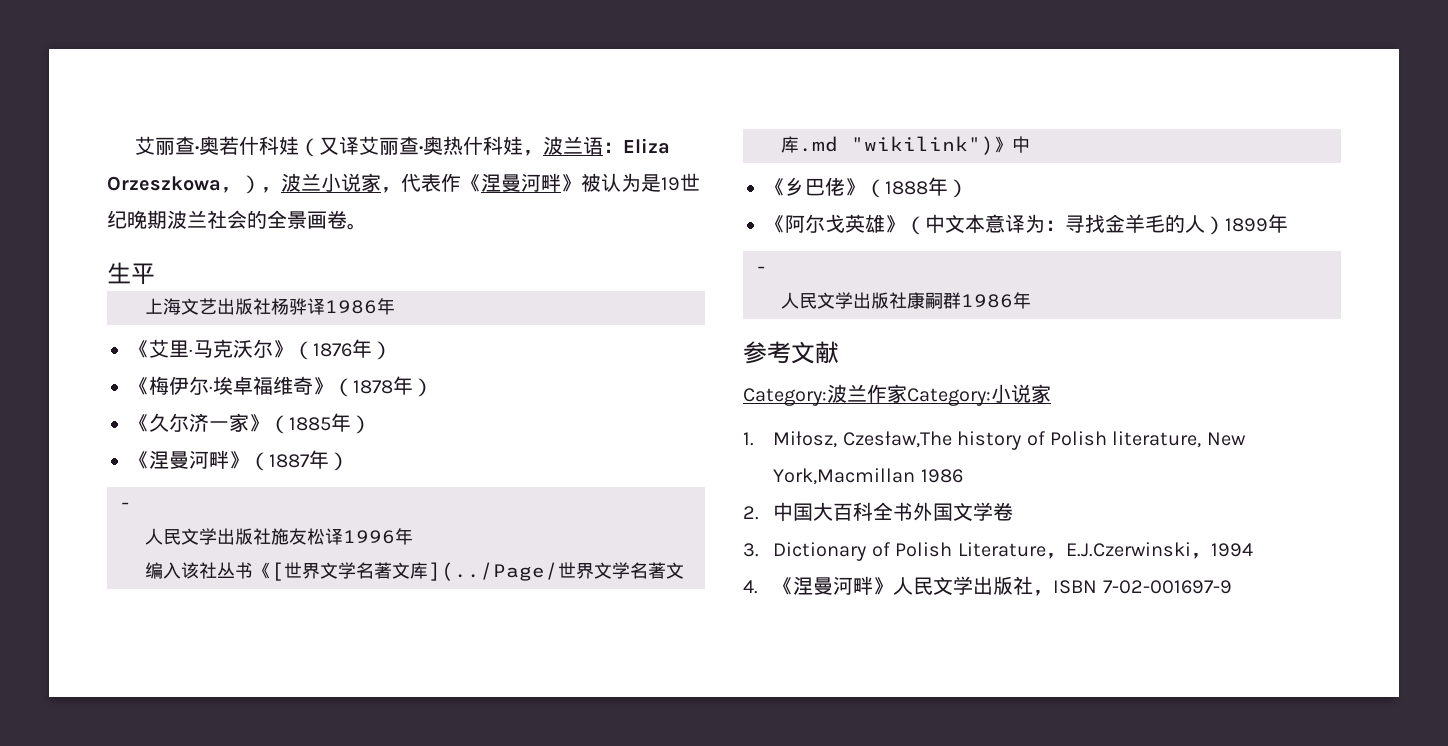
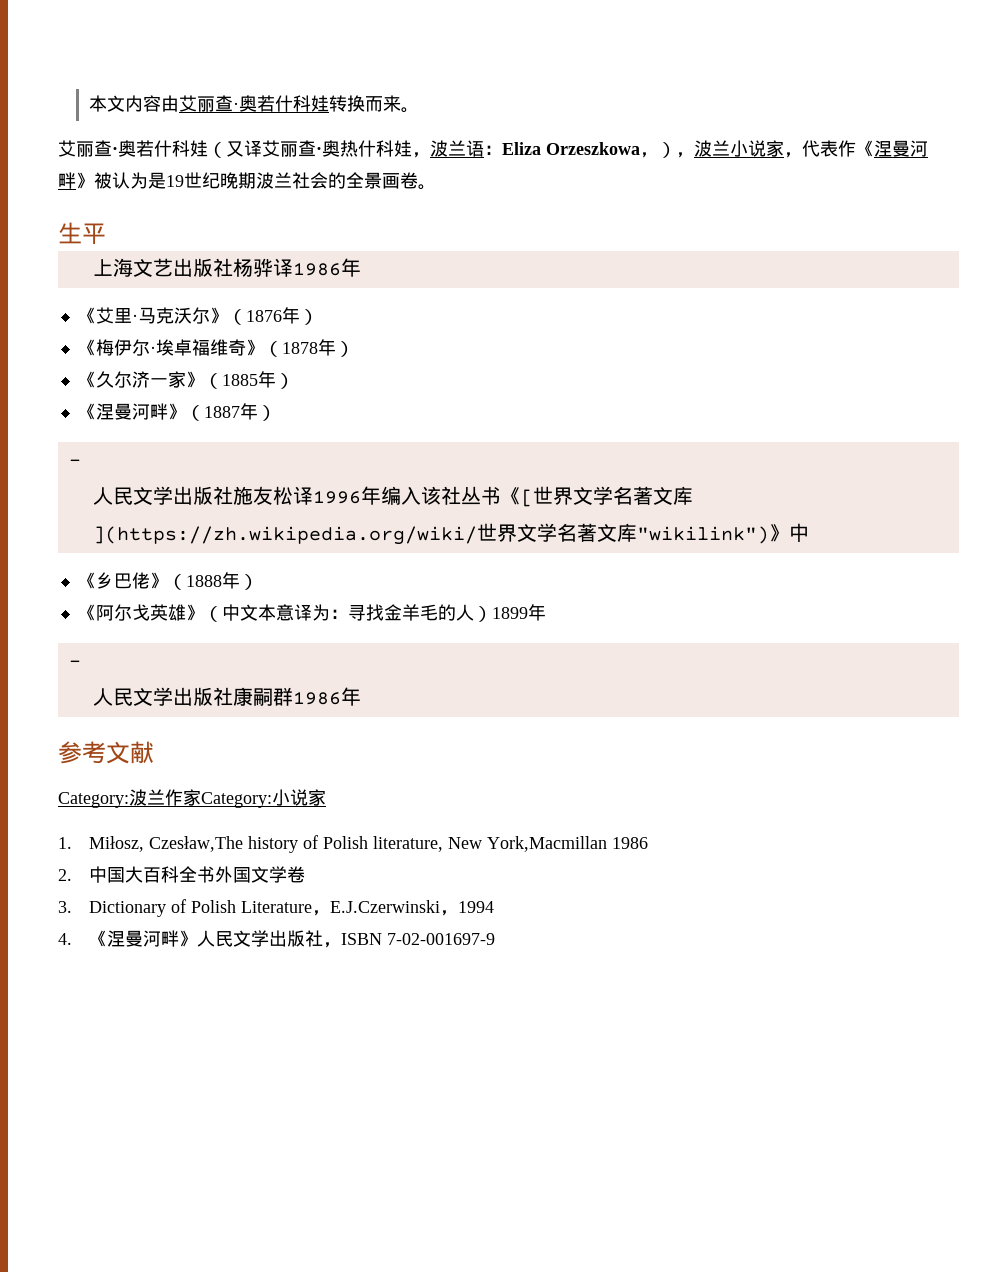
+ 本文内容由艾丽查·奥若什科娃转换而来。
- 人民文学出版社施友松译1996年
- 编入该社丛书《[世界文学名著文库](../Page/世界文学名著文库.md "wikilink")》中
+ 人民文学出版社施友松译1996年编入该社丛书《[世界文学名著文库](https://zh.wikipedia.org/wiki/世界文学名著文库"wikilink")》中

